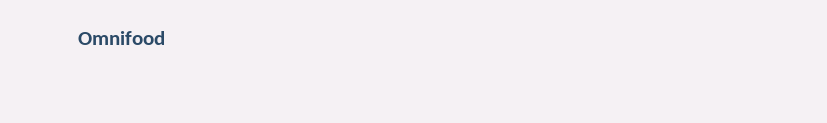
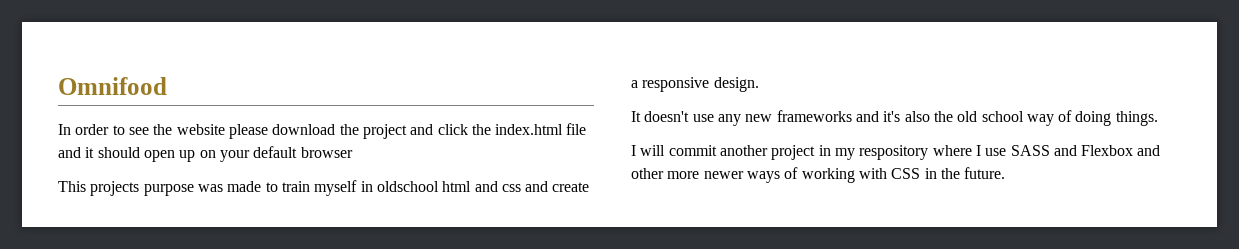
+ In order to see the website please download the project and click the index.html file and it should open up on your default browser
+ This projects purpose was made to train myself in oldschool html and css and create a responsive design.
+ It doesn't use any new frameworks and it's also the old school way of doing things.
+ I will commit another project in my respository where I use SASS and Flexbox and other more newer ways of working with CSS in the future.

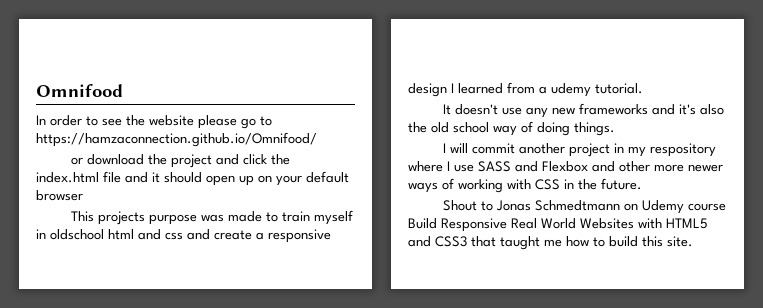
- In order to see the website please download the project and click the index.html file and it should open up on your default browser
+ In order to see the website please go to https://hamzaconnection.github.io/Omnifood/
+ or download the project and click the index.html file and it should open up on your default browser
- This projects purpose was made to train myself in oldschool html and css and create a responsive design.
+ This projects purpose was made to train myself in oldschool html and css and create a responsive design I learned from a udemy tutorial.
+ Shout to Jonas Schmedtmann on Udemy course Build Responsive Real World Websites with HTML5 and CSS3 that taught me how to build this site.

